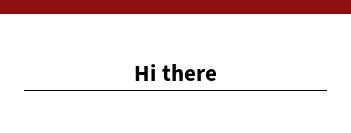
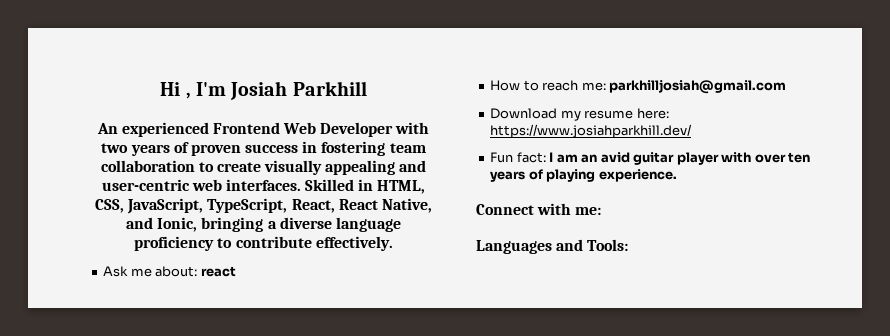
- Hi there
+ Hi , I'm Josiah Parkhill
+ An experienced Frontend Web Developer with two years of proven success in fostering team collaboration to create visually appealing and user-centric web interfaces. Skilled in HTML, CSS, JavaScript, TypeScript, React, React Native, and Ionic, bringing a diverse language proficiency to contribute effectively.
+ Ask me about: react
+ How to reach me: parkhilljosiah@gmail.com
+ Download my resume here: https://www.josiahparkhill.dev/
+ Fun fact: I am an avid guitar player with over ten years of playing experience.
+ Connect with me:
+ Languages and Tools:

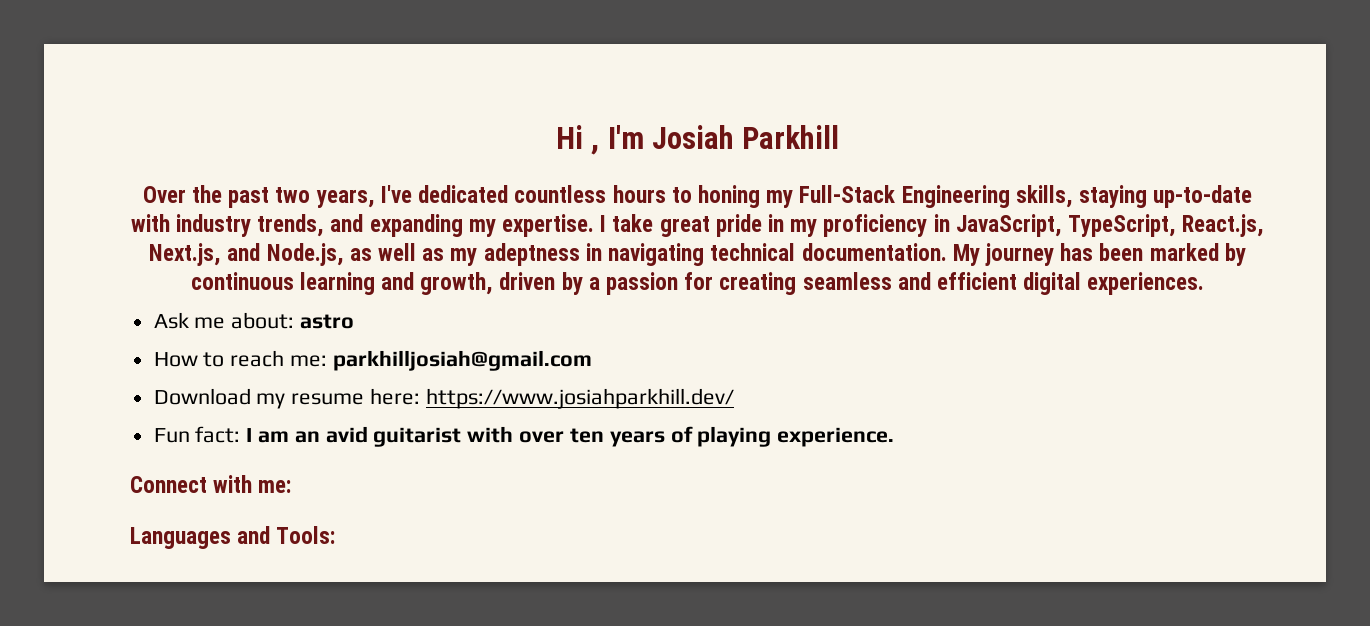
- An experienced Frontend Web Developer with two years of proven success in fostering team collaboration to create visually appealing and user-centric web interfaces. Skilled in HTML, CSS, JavaScript, TypeScript, React, React Native, and Ionic, bringing a diverse language proficiency to contribute effectively.
+ Over the past two years, I've dedicated countless hours to honing my Full-Stack Engineering skills, staying up-to-date with industry trends, and expanding my expertise. I take great pride in my proficiency in JavaScript, TypeScript, React.js, Next.js, and Node.js, as well as my adeptness in navigating technical documentation. My journey has been marked by continuous learning and growth, driven by a passion for creating seamless and efficient digital experiences.
- Ask me about: react
+ Ask me about: astro
- Fun fact: I am an avid guitar player with over ten years of playing experience.
+ Fun fact: I am an avid guitarist with over ten years of playing experience.

